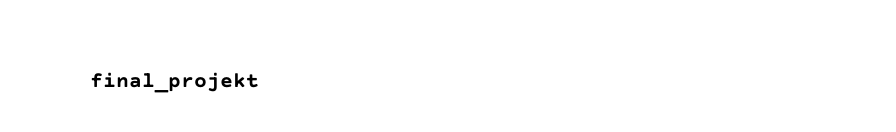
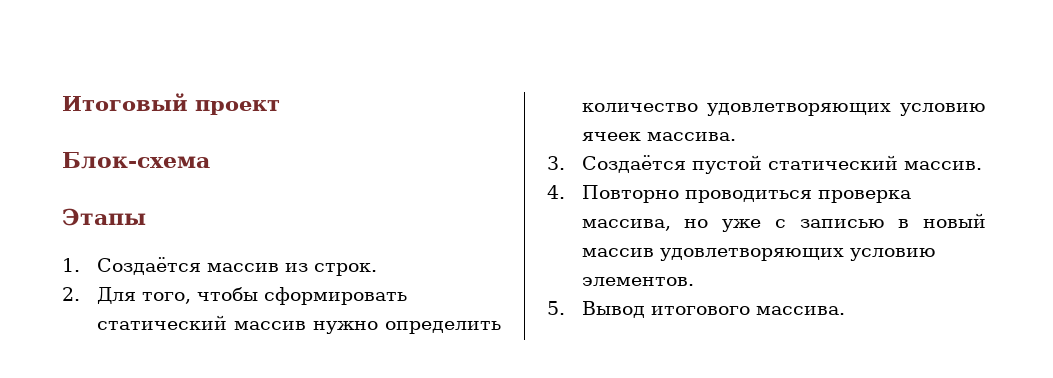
- final_projekt
+ Итоговый проект
+ Блок-схема
+ Этапы
+ 1. Создаётся массив из строк.
+ 2. Для того, чтобы сформировать статический массив нужно определить количество удовлетворяющих условию ячеек массива.
+ 3. Создаётся пустой статический массив.
+ 4. Повторно проводиться проверка массива, но уже с записью в новый массив удовлетворяющих условию элементов.
+ 5. Вывод итогового массива.

